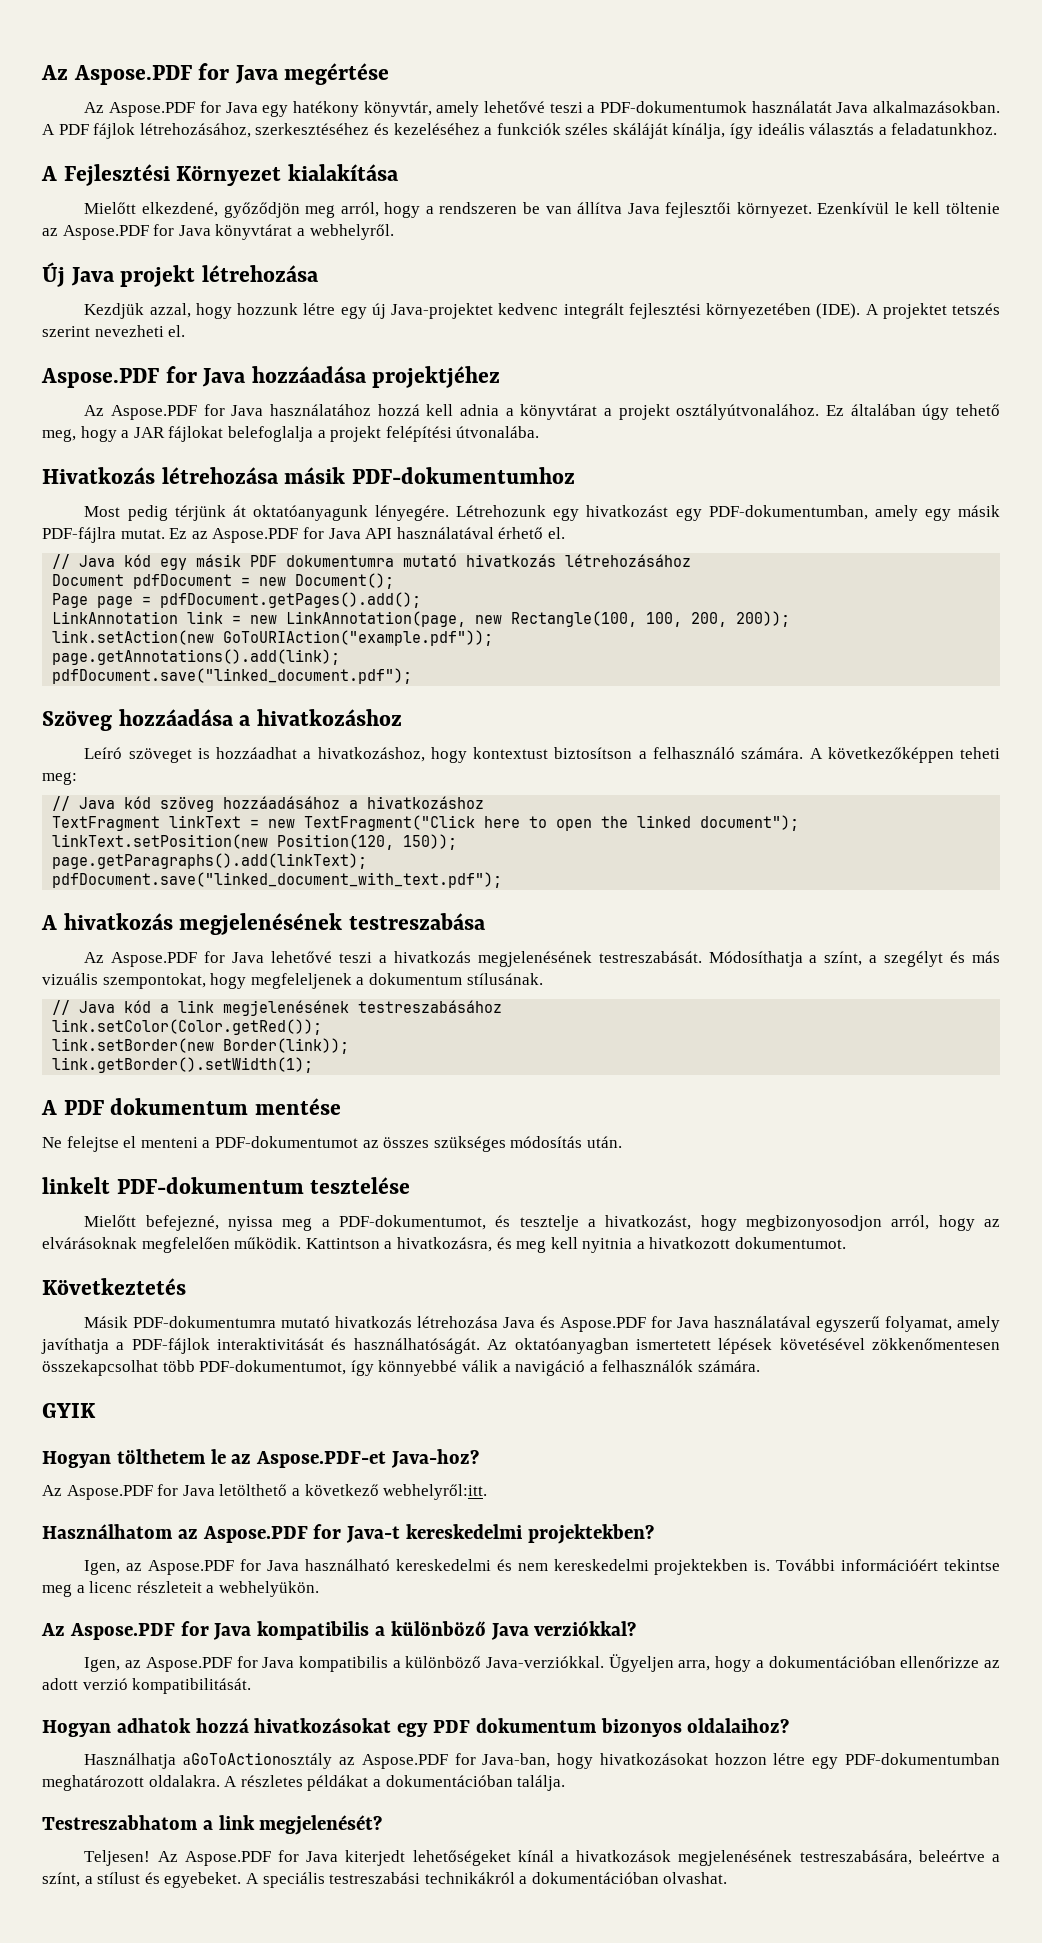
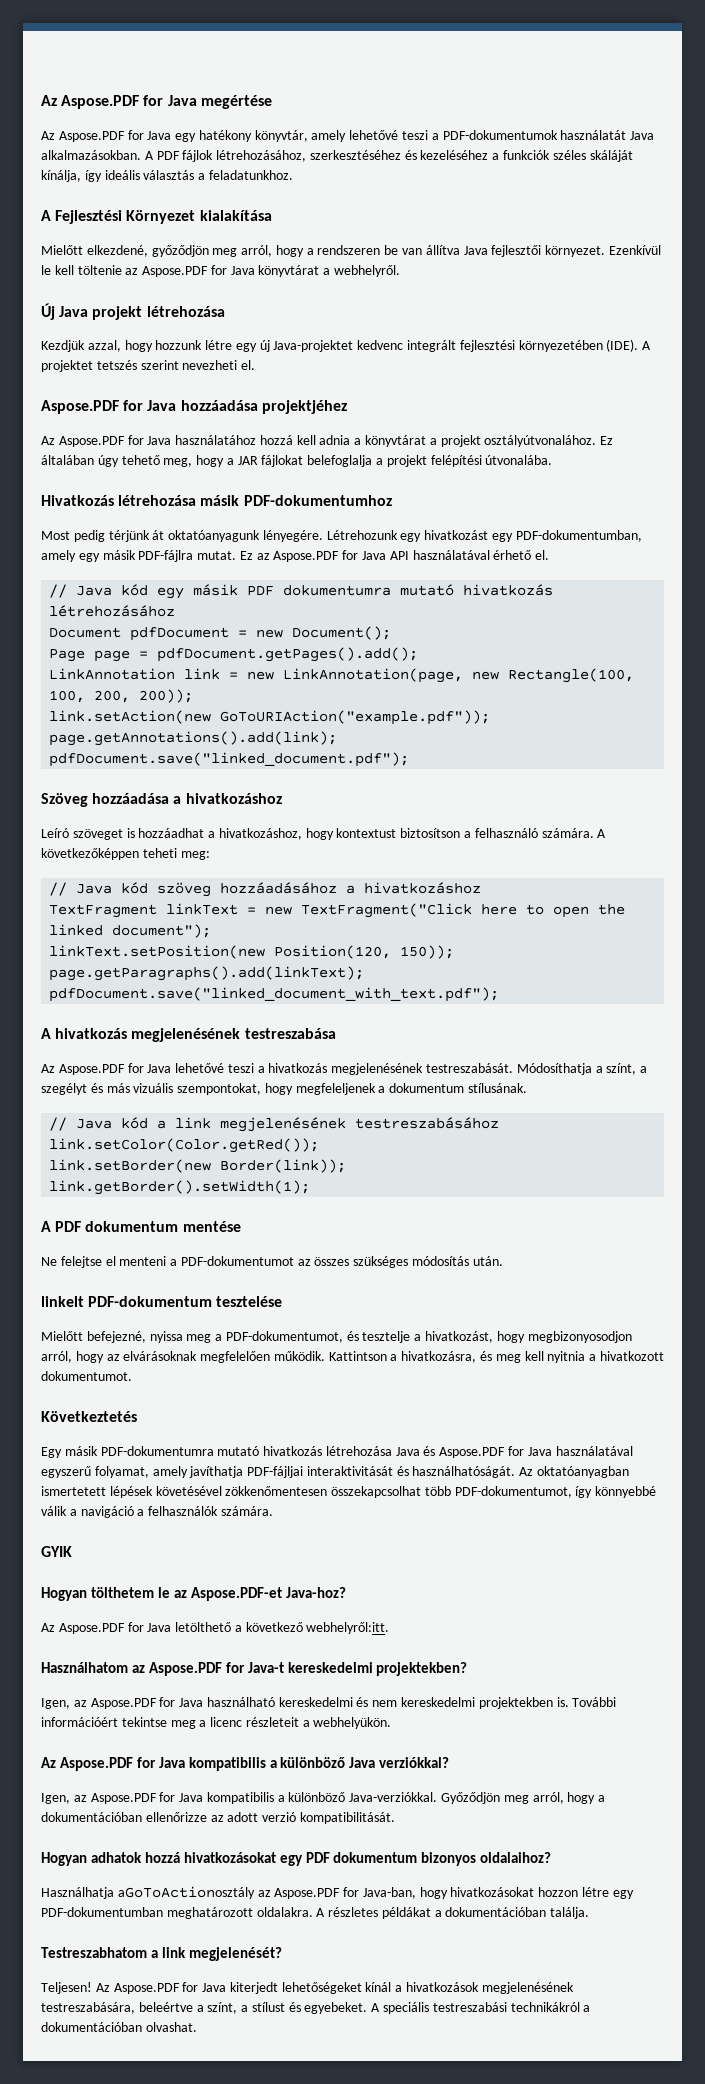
- Másik PDF-dokumentumra mutató hivatkozás létrehozása Java és Aspose.PDF for Java használatával egyszerű folyamat, amely javíthatja a PDF-fájlok interaktivitását és használhatóságát.
+ Egy másik PDF-dokumentumra mutató hivatkozás létrehozása Java és Aspose.PDF for Java használatával egyszerű folyamat, amely javíthatja PDF-fájljai interaktivitását és használhatóságát.
- Ügyeljen arra, hogy a dokumentációban ellenőrizze az adott verzió kompatibilitását.
+ Győződjön meg arról, hogy a dokumentációban ellenőrizze az adott verzió kompatibilitását.

